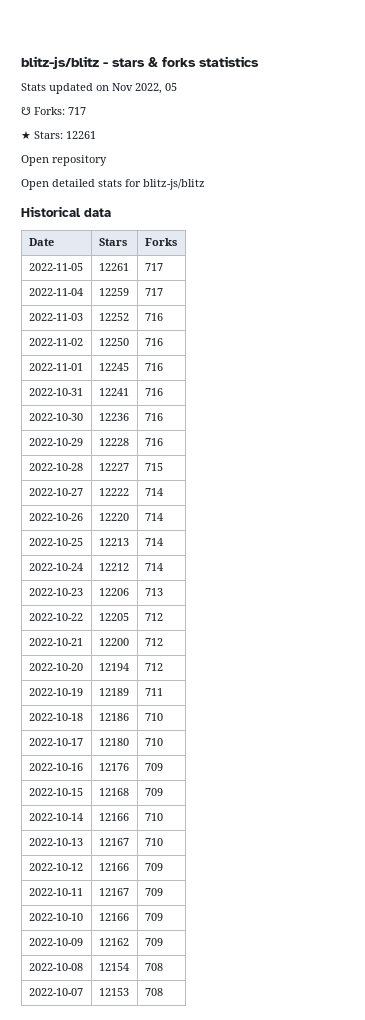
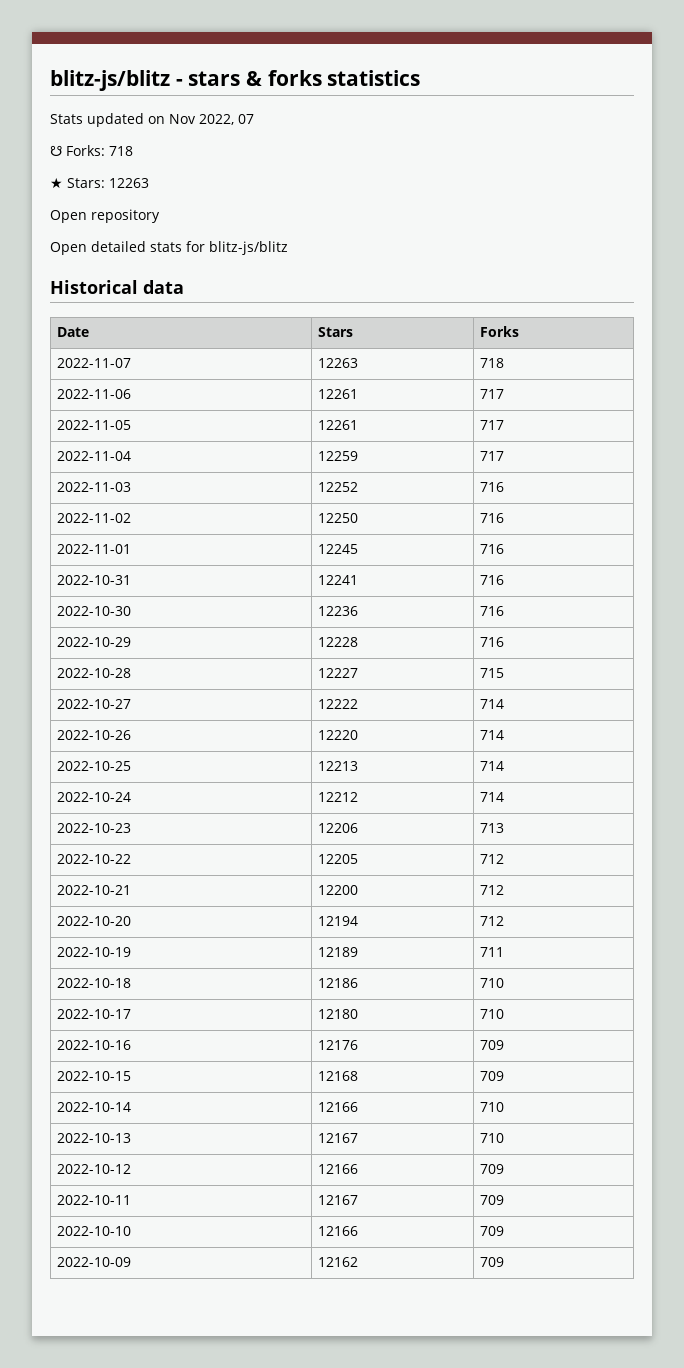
- Stats updated on Nov 2022, 05
+ Stats updated on Nov 2022, 07
- ☋ Forks: 717
+ ☋ Forks: 718
- ★ Stars: 12261
+ ★ Stars: 12263
+ 2022-11-07 | 12263 | 718
+ 2022-11-06 | 12261 | 717
- 2022-10-08 | 12154 | 708
- 2022-10-07 | 12153 | 708

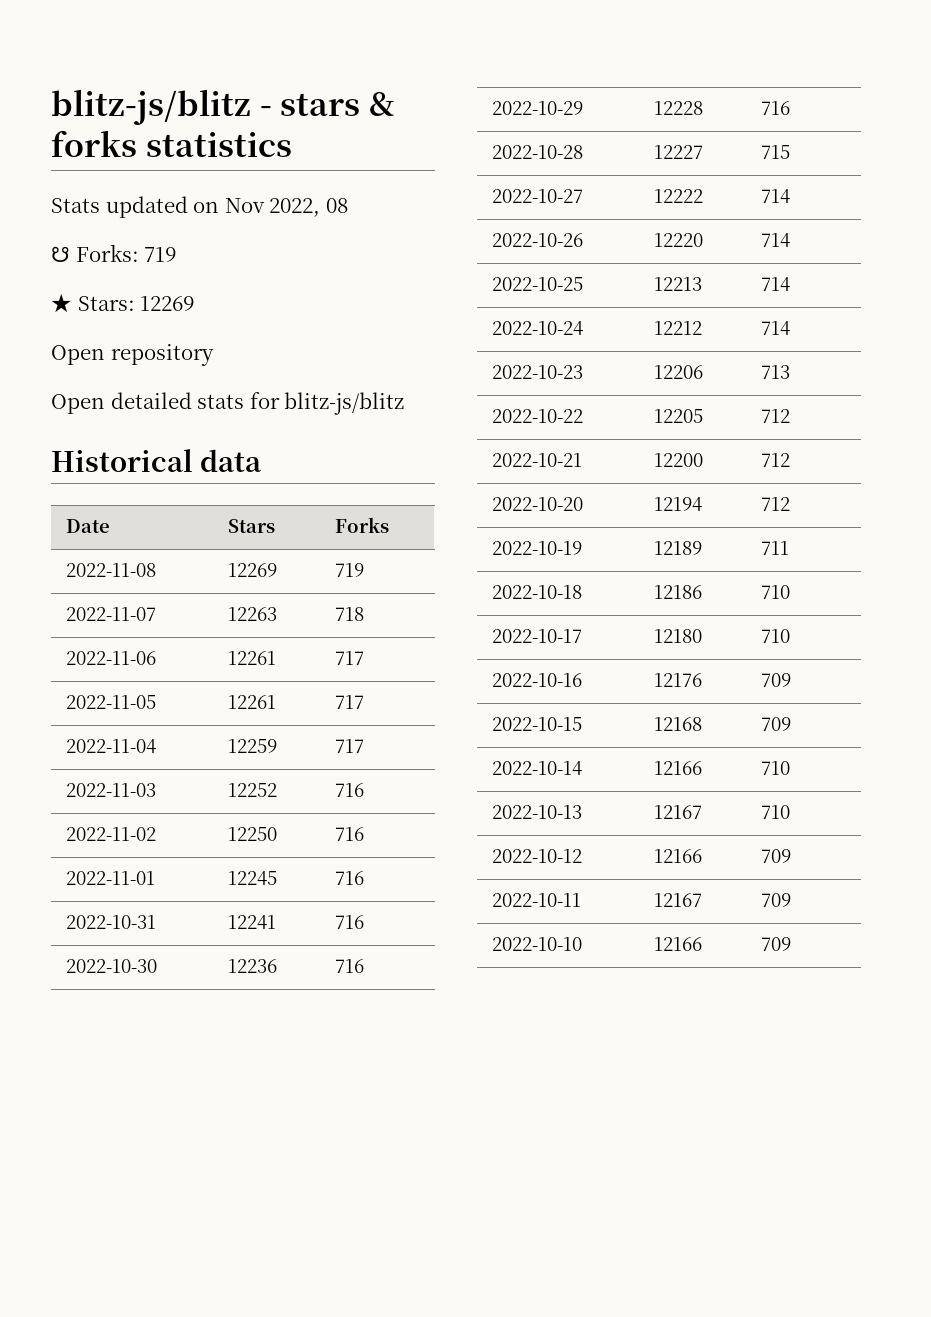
- Stats updated on Nov 2022, 07
+ Stats updated on Nov 2022, 08
- ☋ Forks: 718
+ ☋ Forks: 719
- ★ Stars: 12263
+ ★ Stars: 12269
+ 2022-11-08 | 12269 | 719
- 2022-10-09 | 12162 | 709

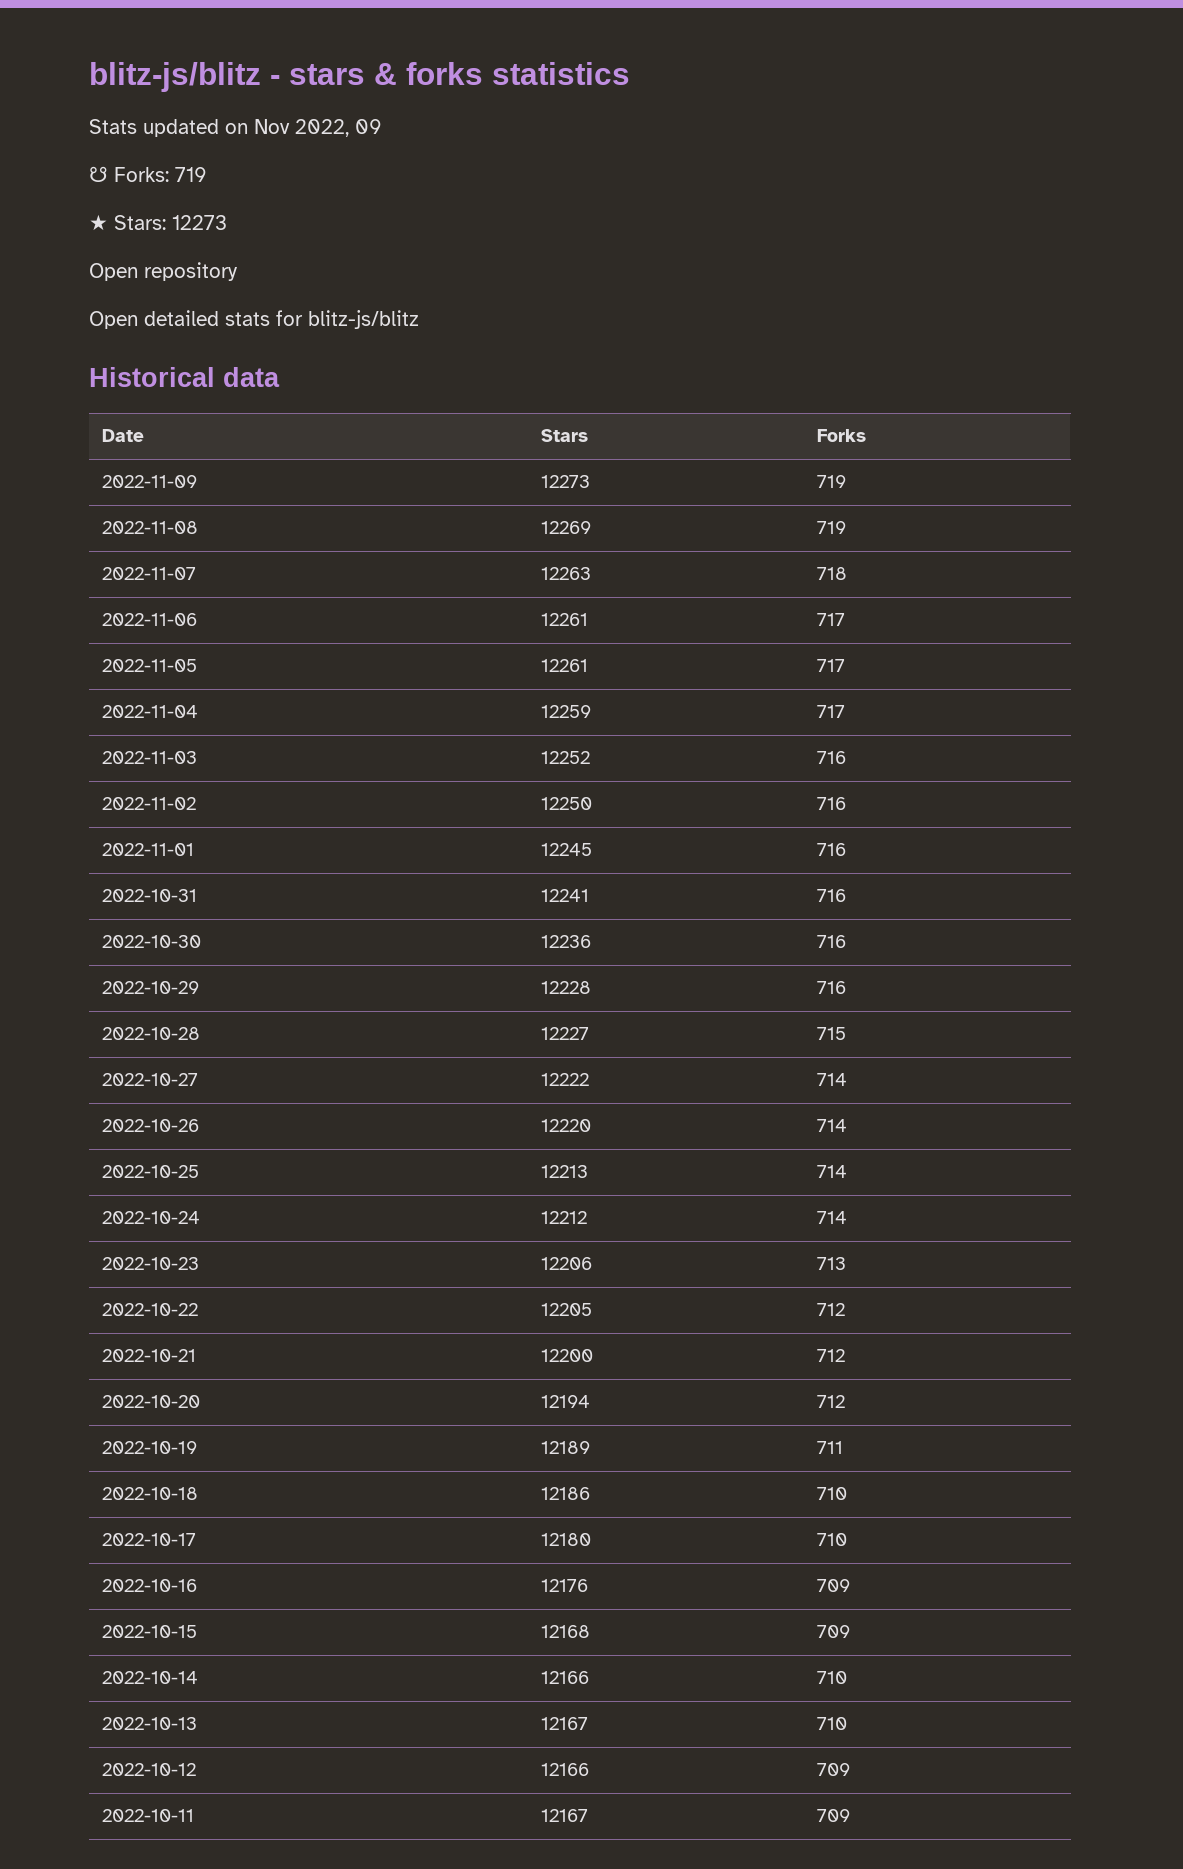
- Stats updated on Nov 2022, 08
+ Stats updated on Nov 2022, 09
- ★ Stars: 12269
+ ★ Stars: 12273
+ 2022-11-09 | 12273 | 719
- 2022-10-10 | 12166 | 709

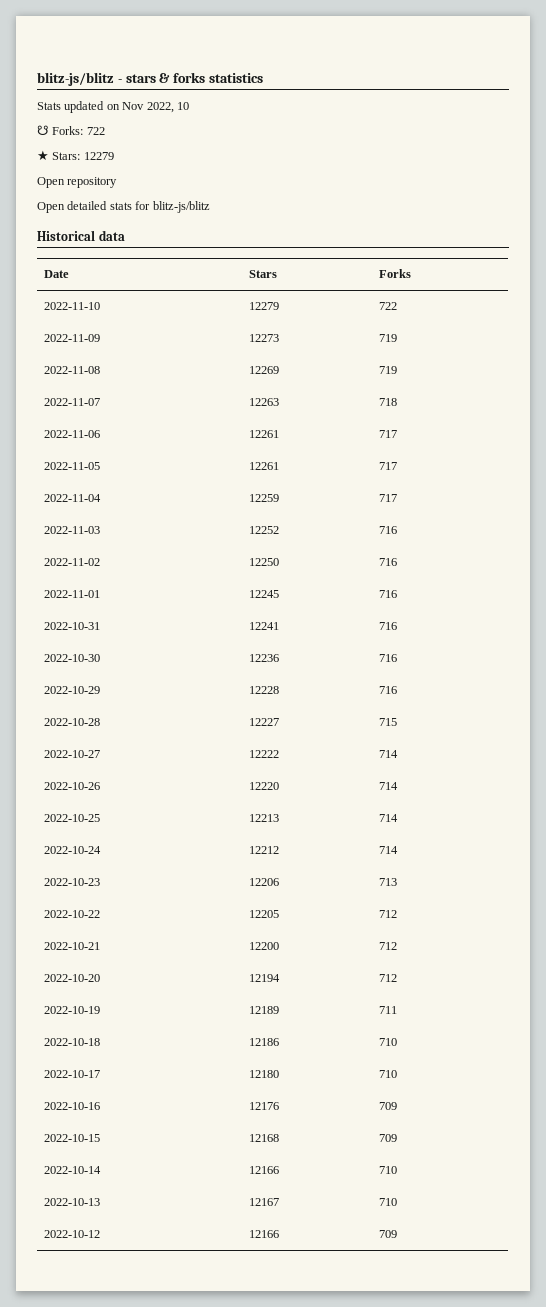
- Stats updated on Nov 2022, 09
+ Stats updated on Nov 2022, 10
- ☋ Forks: 719
+ ☋ Forks: 722
- ★ Stars: 12273
+ ★ Stars: 12279
+ 2022-11-10 | 12279 | 722
- 2022-10-11 | 12167 | 709

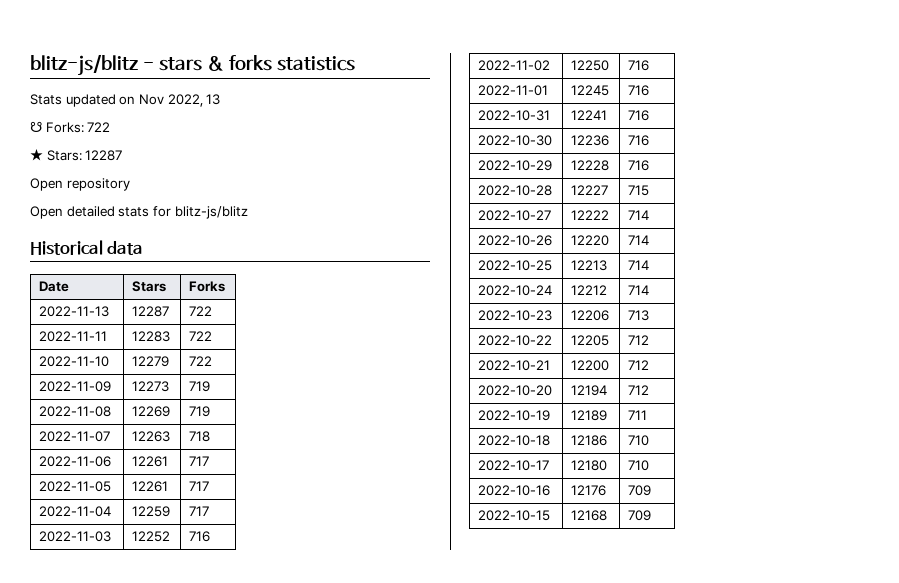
- Stats updated on Nov 2022, 10
+ Stats updated on Nov 2022, 13
- ★ Stars: 12279
+ ★ Stars: 12287
+ 2022-11-13 | 12287 | 722
+ 2022-11-11 | 12283 | 722
- 2022-10-14 | 12166 | 710
- 2022-10-13 | 12167 | 710
- 2022-10-12 | 12166 | 709

